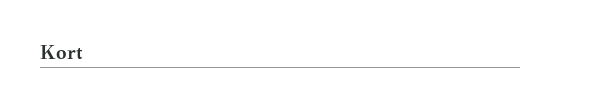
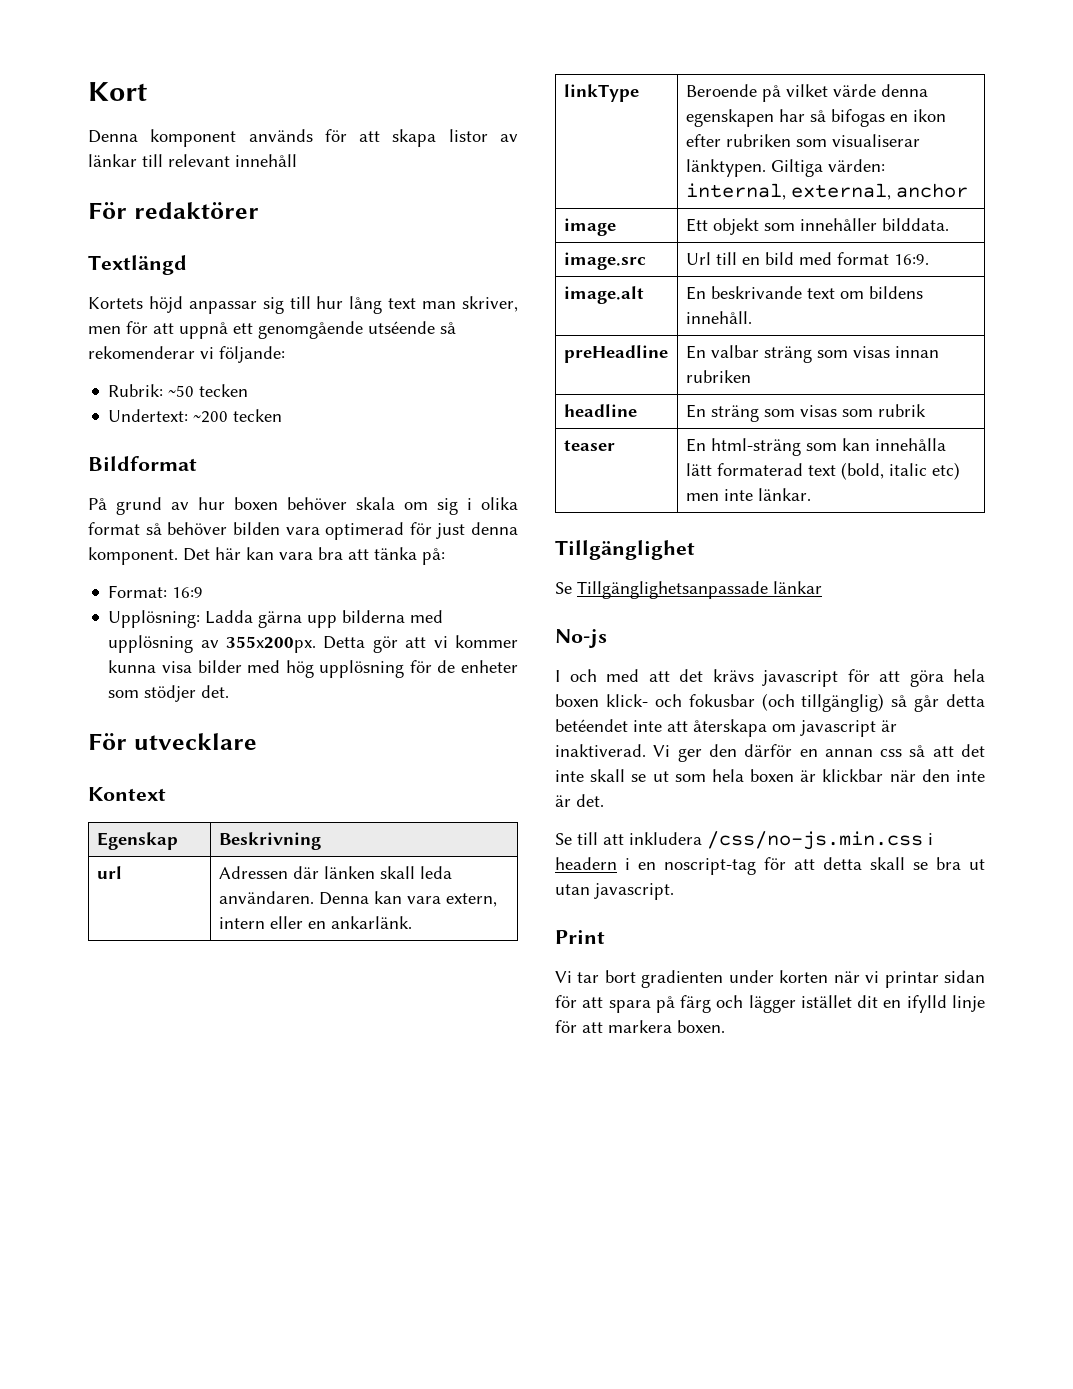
+ Denna komponent används för att skapa listor av länkar till relevant innehåll
+ För redaktörer
+ Textlängd
+ Kortets höjd anpassar sig till hur lång text man skriver, men för att uppnå ett genomgående utséende så rekomenderar vi följande:
+ Rubrik: ~50 tecken
+ Undertext: ~200 tecken
+ Bildformat
+ På grund av hur boxen behöver skala om sig i olika format så behöver bilden vara optimerad för just denna komponent. Det här kan vara bra att tänka på:
+ Format: 16:9
+ Upplösning: Ladda gärna upp bilderna med upplösning av 355x200px. Detta gör att vi kommer kunna visa bilder med hög upplösning för de enheter som stödjer det.
+ För utvecklare
+ Kontext
+ Egenskap | Beskrivning
+ url | Adressen där länken skall leda användaren. Denna kan vara extern, intern eller en ankarlänk.
+ linkType | Beroende på vilket värde denna egenskapen har så bifogas en ikon efter rubriken som visualiserar länktypen. Giltiga värden: internal, external, anchor
+ image | Ett objekt som innehåller bilddata.
+ image.src | Url till en bild med format 16:9.
+ image.alt | En beskrivande text om bildens innehåll.
+ preHeadline | En valbar sträng som visas innan rubriken
+ headline | En sträng som visas som rubrik
+ teaser | En html-sträng som kan innehålla lätt formaterad text (bold, italic etc) men inte länkar.
+ Tillgänglighet
+ Se Tillgänglighetsanpassade länkar
+ No-js
+ I och med att det krävs javascript för att göra hela boxen klick- och fokusbar (och tillgänglig) så går detta betéendet inte att återskapa om javascript är inaktiverad. Vi ger den därför en annan css så att det inte skall se ut som hela boxen är klickbar när den inte är det.
+ Se till att inkludera /css/no-js.min.css i headern i en noscript-tag för att detta skall se bra ut utan javascript.
+ Print
+ Vi tar bort gradienten under korten när vi printar sidan för att spara på färg och lägger istället dit en ifylld linje för att markera boxen.

